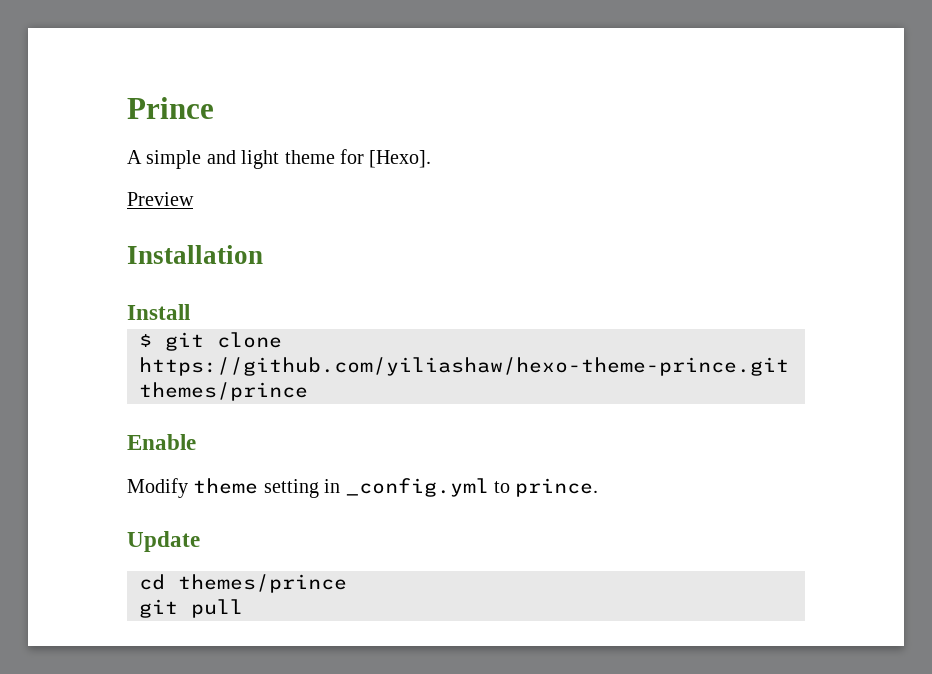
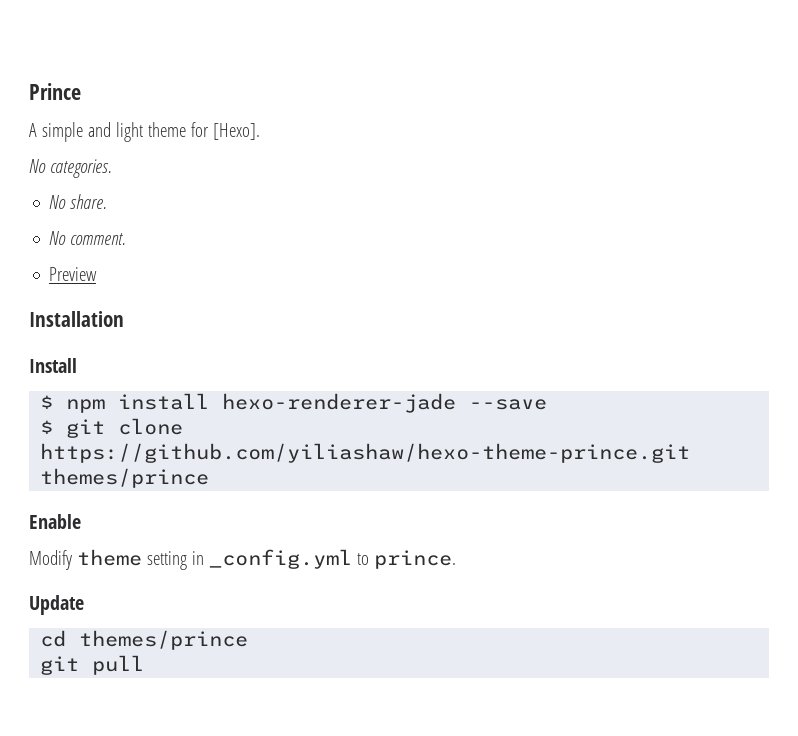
+ No categories.
+ No share.
+ No comment.
  Preview
  Installation
  Install
+ $ npm install hexo-renderer-jade --save

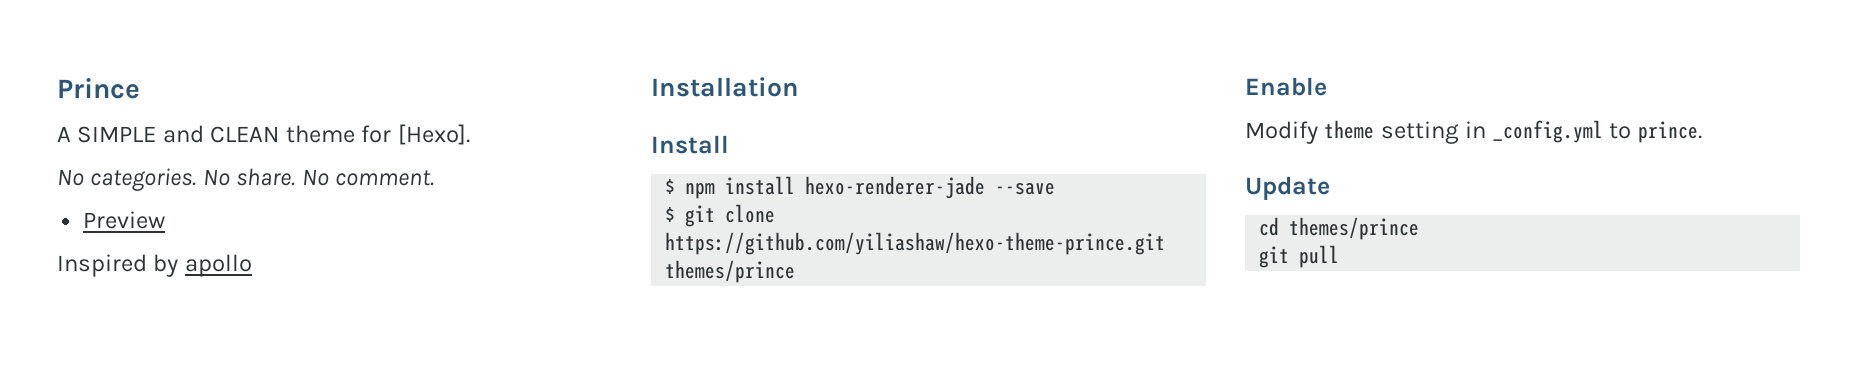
- A simple and light theme for [Hexo].
+ A SIMPLE and CLEAN theme for [Hexo].
- No categories.
- No share.
- No comment.
+ No categories. No share. No comment.
+ Inspired by apollo

